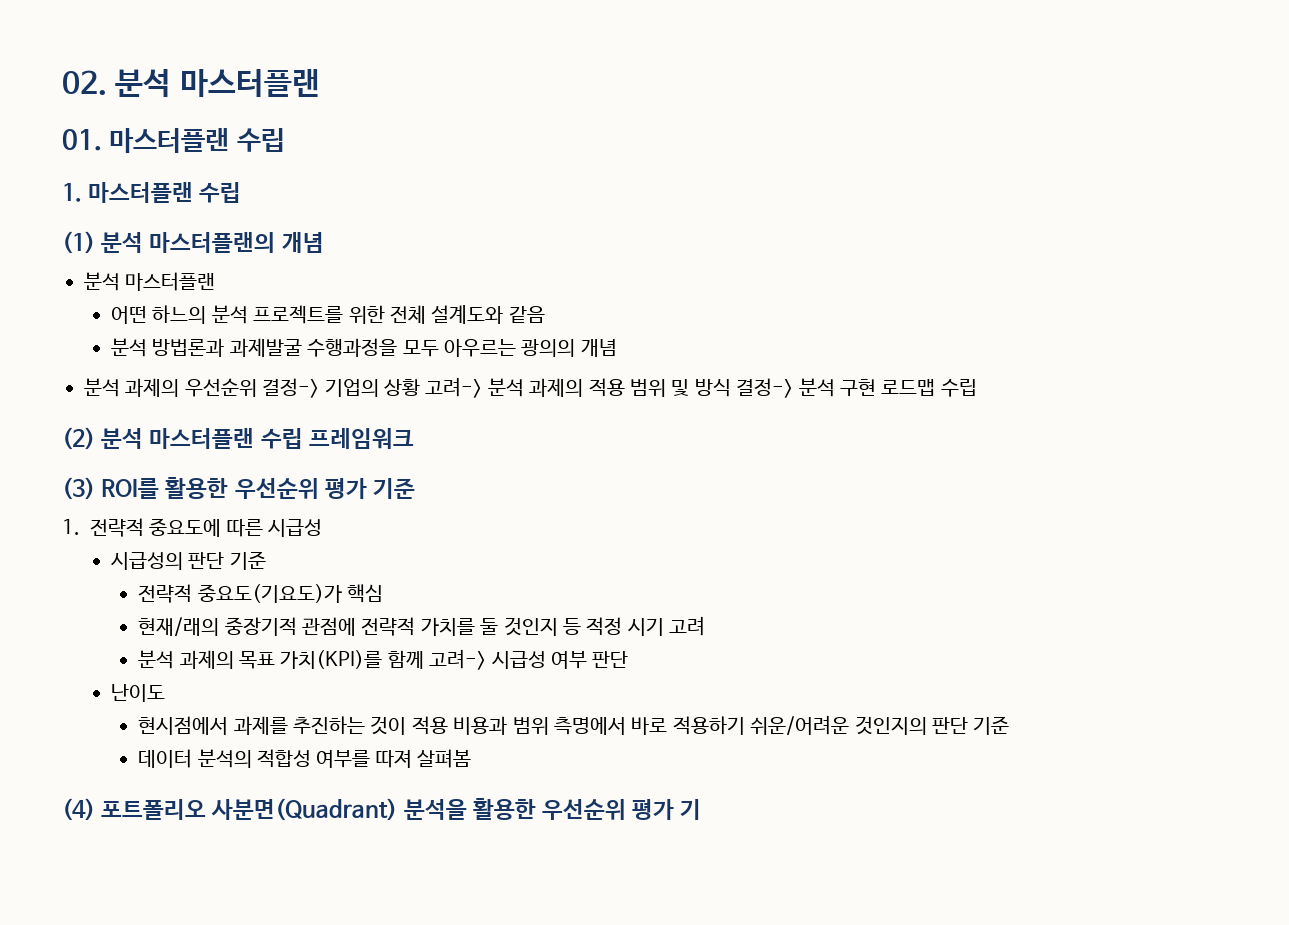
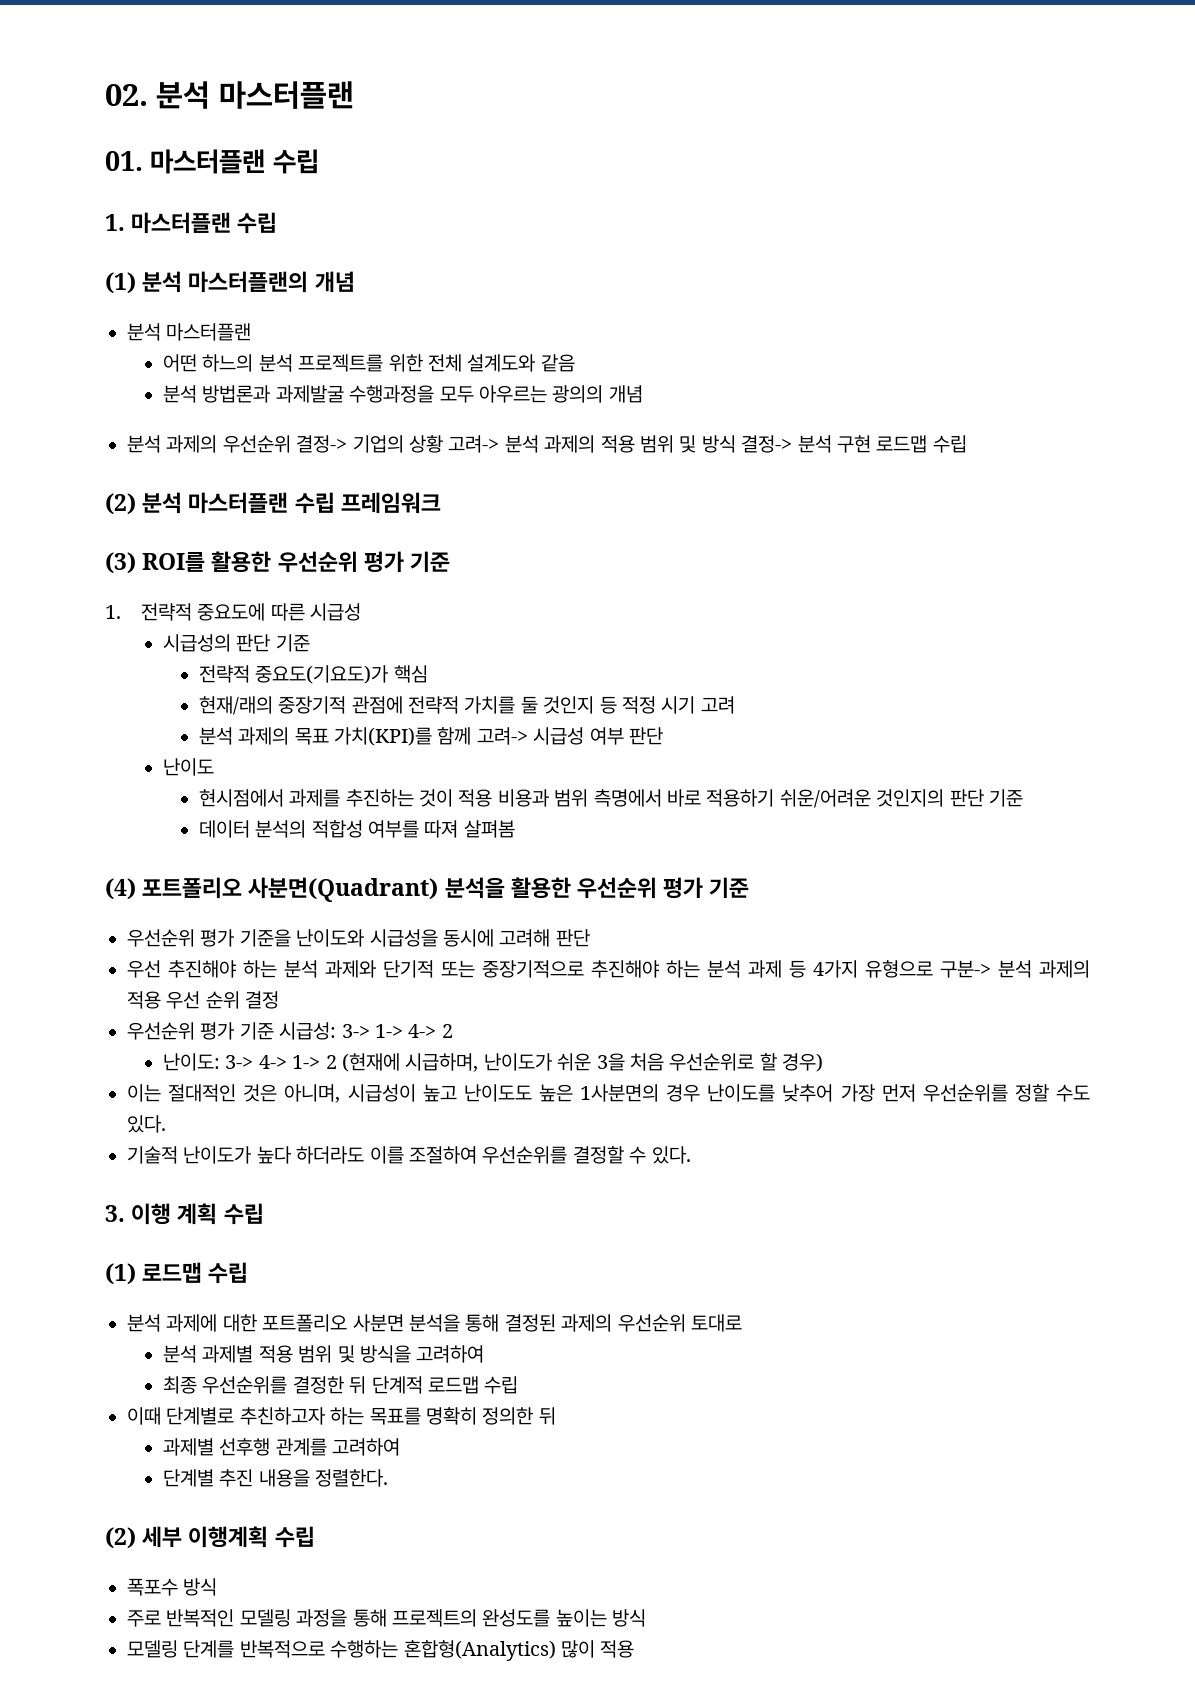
- (4) 포트폴리오 사분면(Quadrant) 분석을 활용한 우선순위 평가 기
+ (4) 포트폴리오 사분면(Quadrant) 분석을 활용한 우선순위 평가 기준
+ 우선순위 평가 기준을 난이도와 시급성을 동시에 고려해 판단
+ 우선 추진해야 하는 분석 과제와 단기적 또는 중장기적으로 추진해야 하는 분석 과제 등 4가지 유형으로 구분-> 분석 과제의 적용 우선 순위 결정
+ 우선순위 평가 기준 시급성: 3-> 1-> 4-> 2
+ 난이도: 3-> 4-> 1-> 2 (현재에 시급하며, 난이도가 쉬운 3을 처음 우선순위로 할 경우)
+ 이는 절대적인 것은 아니며, 시급성이 높고 난이도도 높은 1사분면의 경우 난이도를 낮추어 가장 먼저 우선순위를 정할 수도 있다.
+ 기술적 난이도가 높다 하더라도 이를 조절하여 우선순위를 결정할 수 있다.
+ 3. 이행 계획 수립
+ (1) 로드맵 수립
+ 분석 과제에 대한 포트폴리오 사분면 분석을 통해 결정된 과제의 우선순위 토대로
+ 분석 과제별 적용 범위 및 방식을 고려하여
+ 최종 우선순위를 결정한 뒤 단계적 로드맵 수립
+ 이때 단계별로 추친하고자 하는 목표를 명확히 정의한 뒤
+ 과제별 선후행 관계를 고려하여
+ 단계별 추진 내용을 정렬한다.
+ (2) 세부 이행계획 수립
+ 폭포수 방식
+ 주로 반복적인 모델링 과정을 통해 프로젝트의 완성도를 높이는 방식
+ 모델링 단계를 반복적으로 수행하는 혼합형(Analytics) 많이 적용

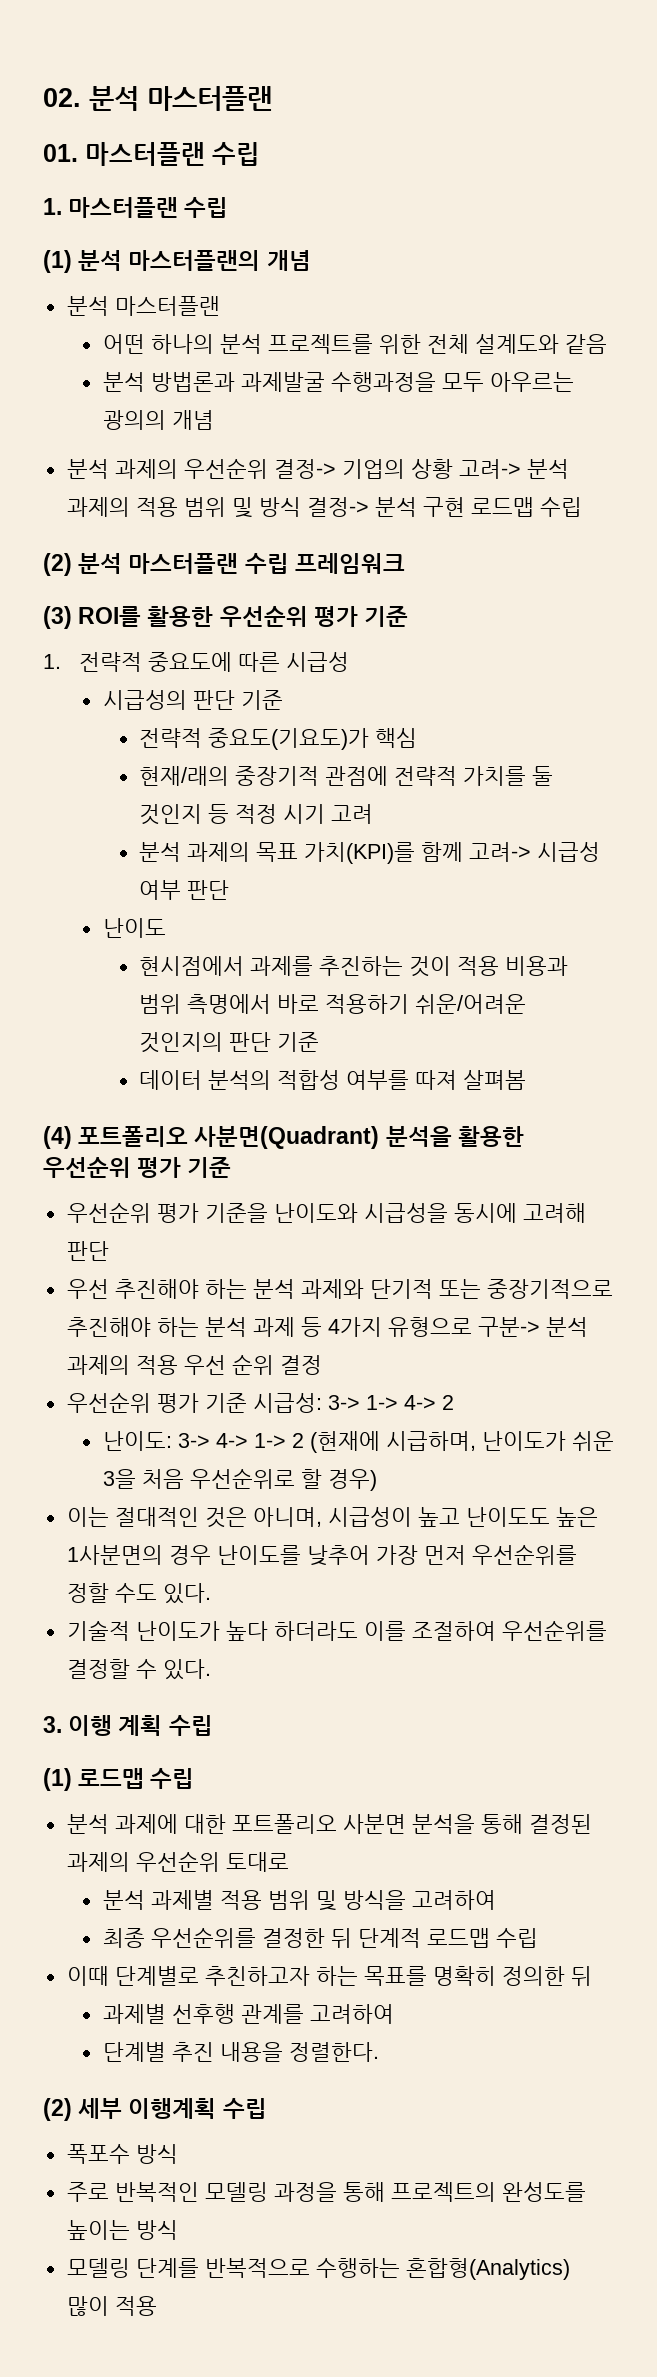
- 어떤 하느의 분석 프로젝트를 위한 전체 설계도와 같음
+ 어떤 하나의 분석 프로젝트를 위한 전체 설계도와 같음

